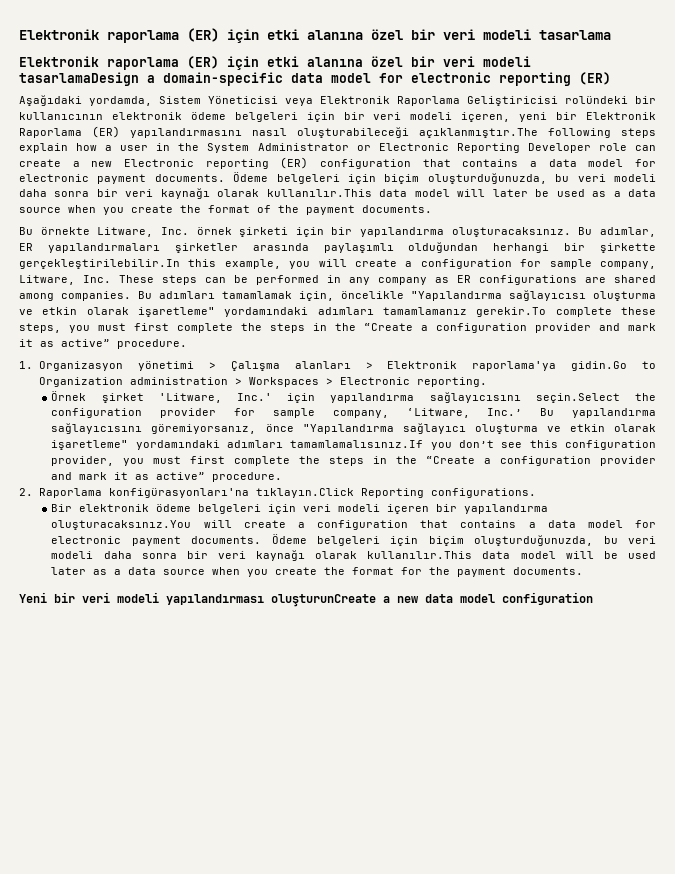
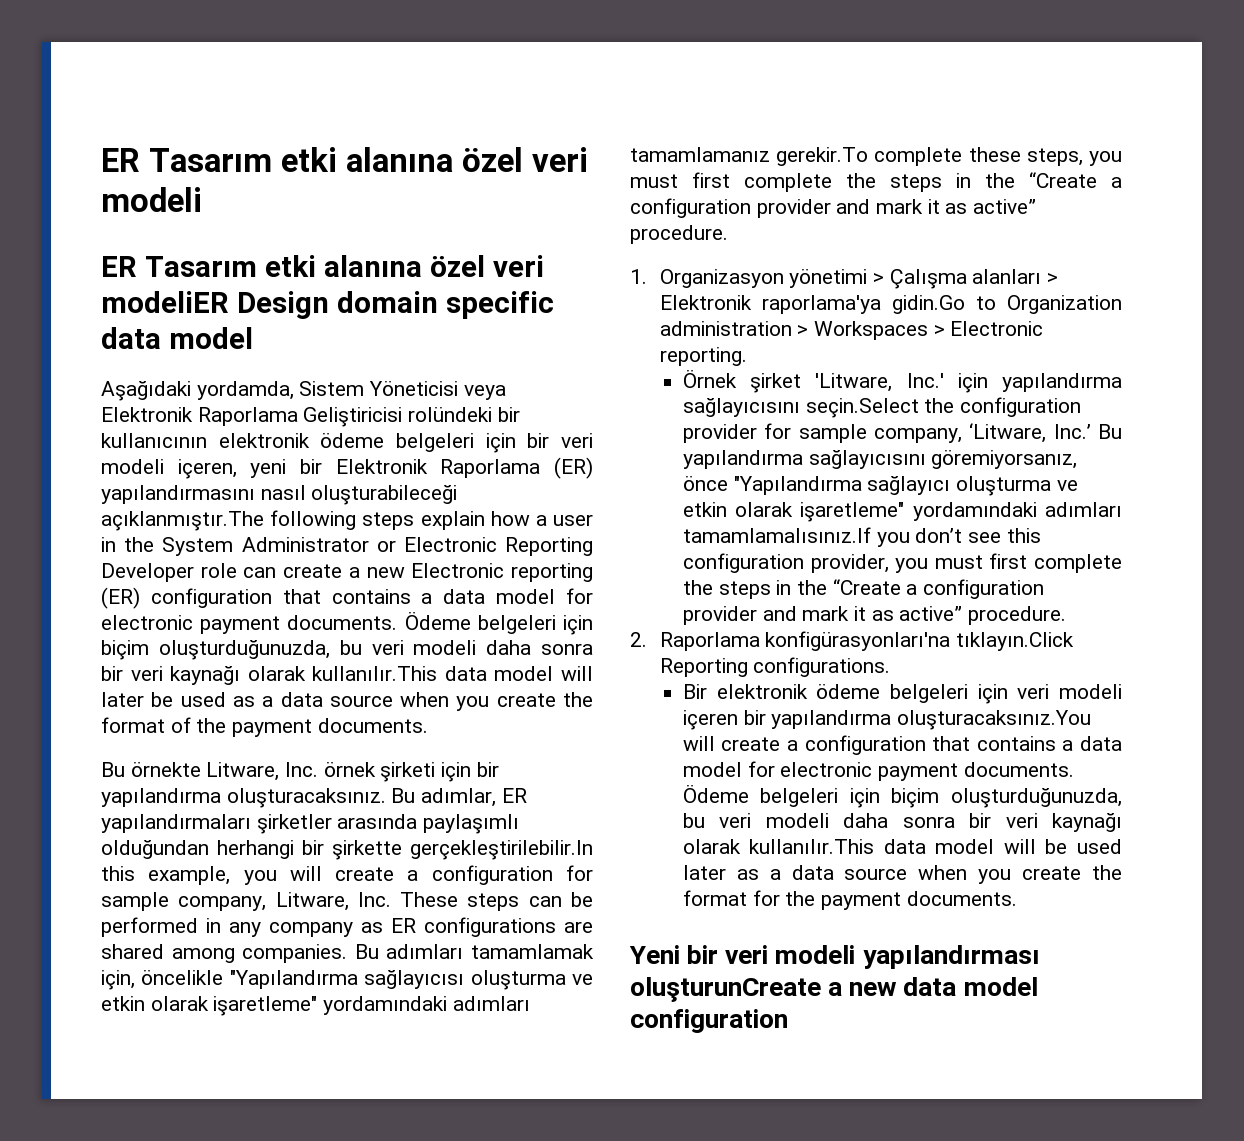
- Elektronik raporlama (ER) için etki alanına özel bir veri modeli tasarlama
- Elektronik raporlama (ER) için etki alanına özel bir veri modeli tasarlamaDesign a domain-specific data model for electronic reporting (ER)
+ ER Tasarım etki alanına özel veri modeli
+ ER Tasarım etki alanına özel veri modeliER Design domain specific data model

